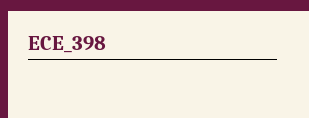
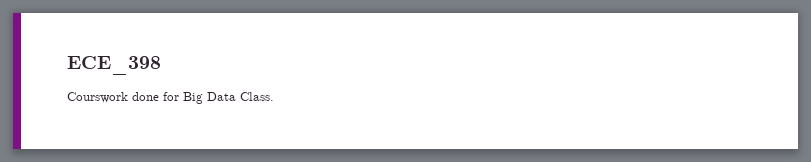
+ Courswork done for Big Data Class.

